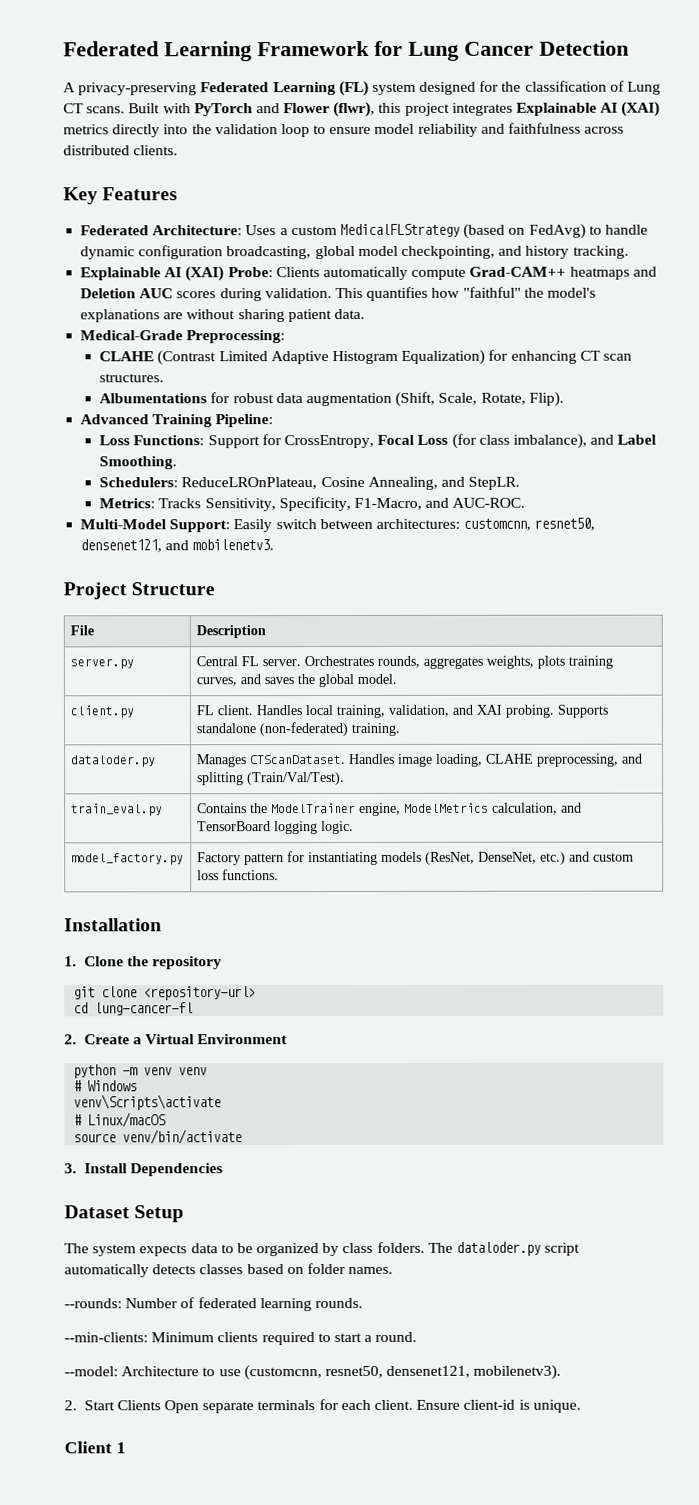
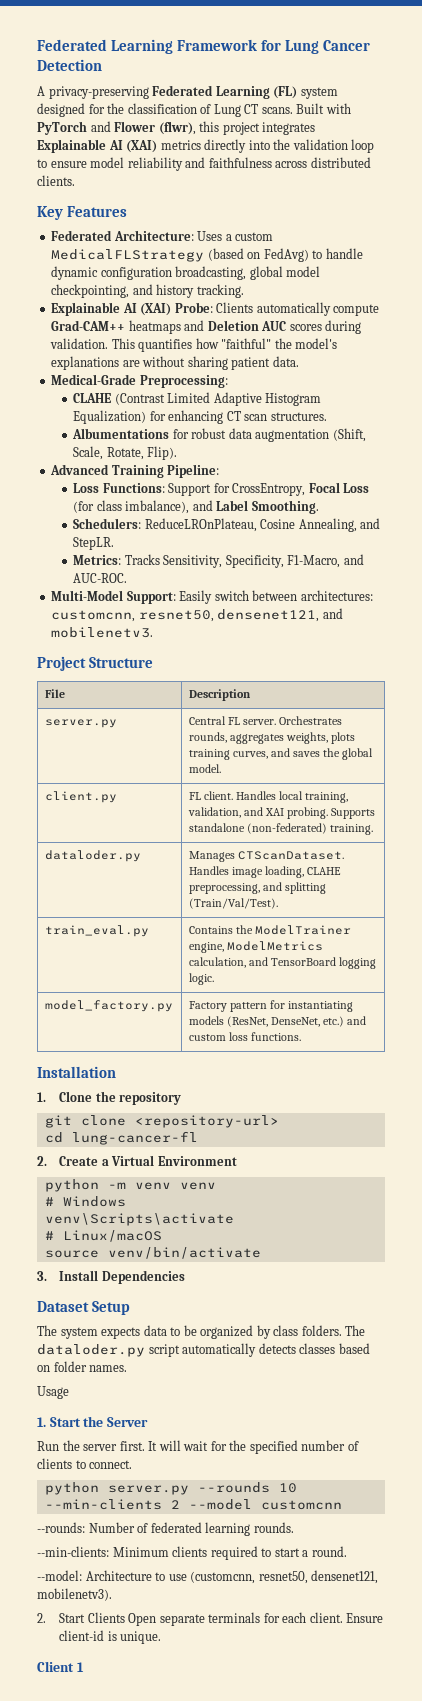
+ Usage
+ 1. Start the Server
+ Run the server first. It will wait for the specified number of clients to connect.
+ python server.py --rounds 10 --min-clients 2 --model customcnn

